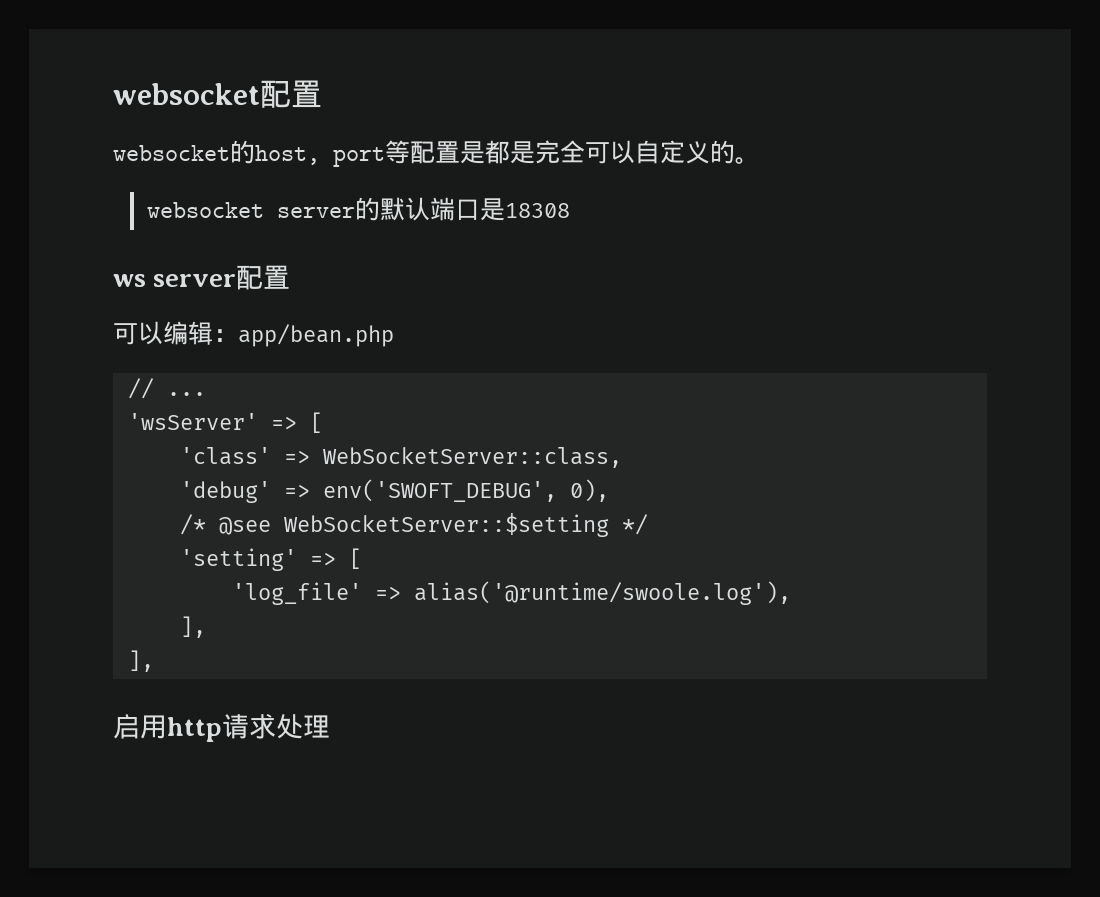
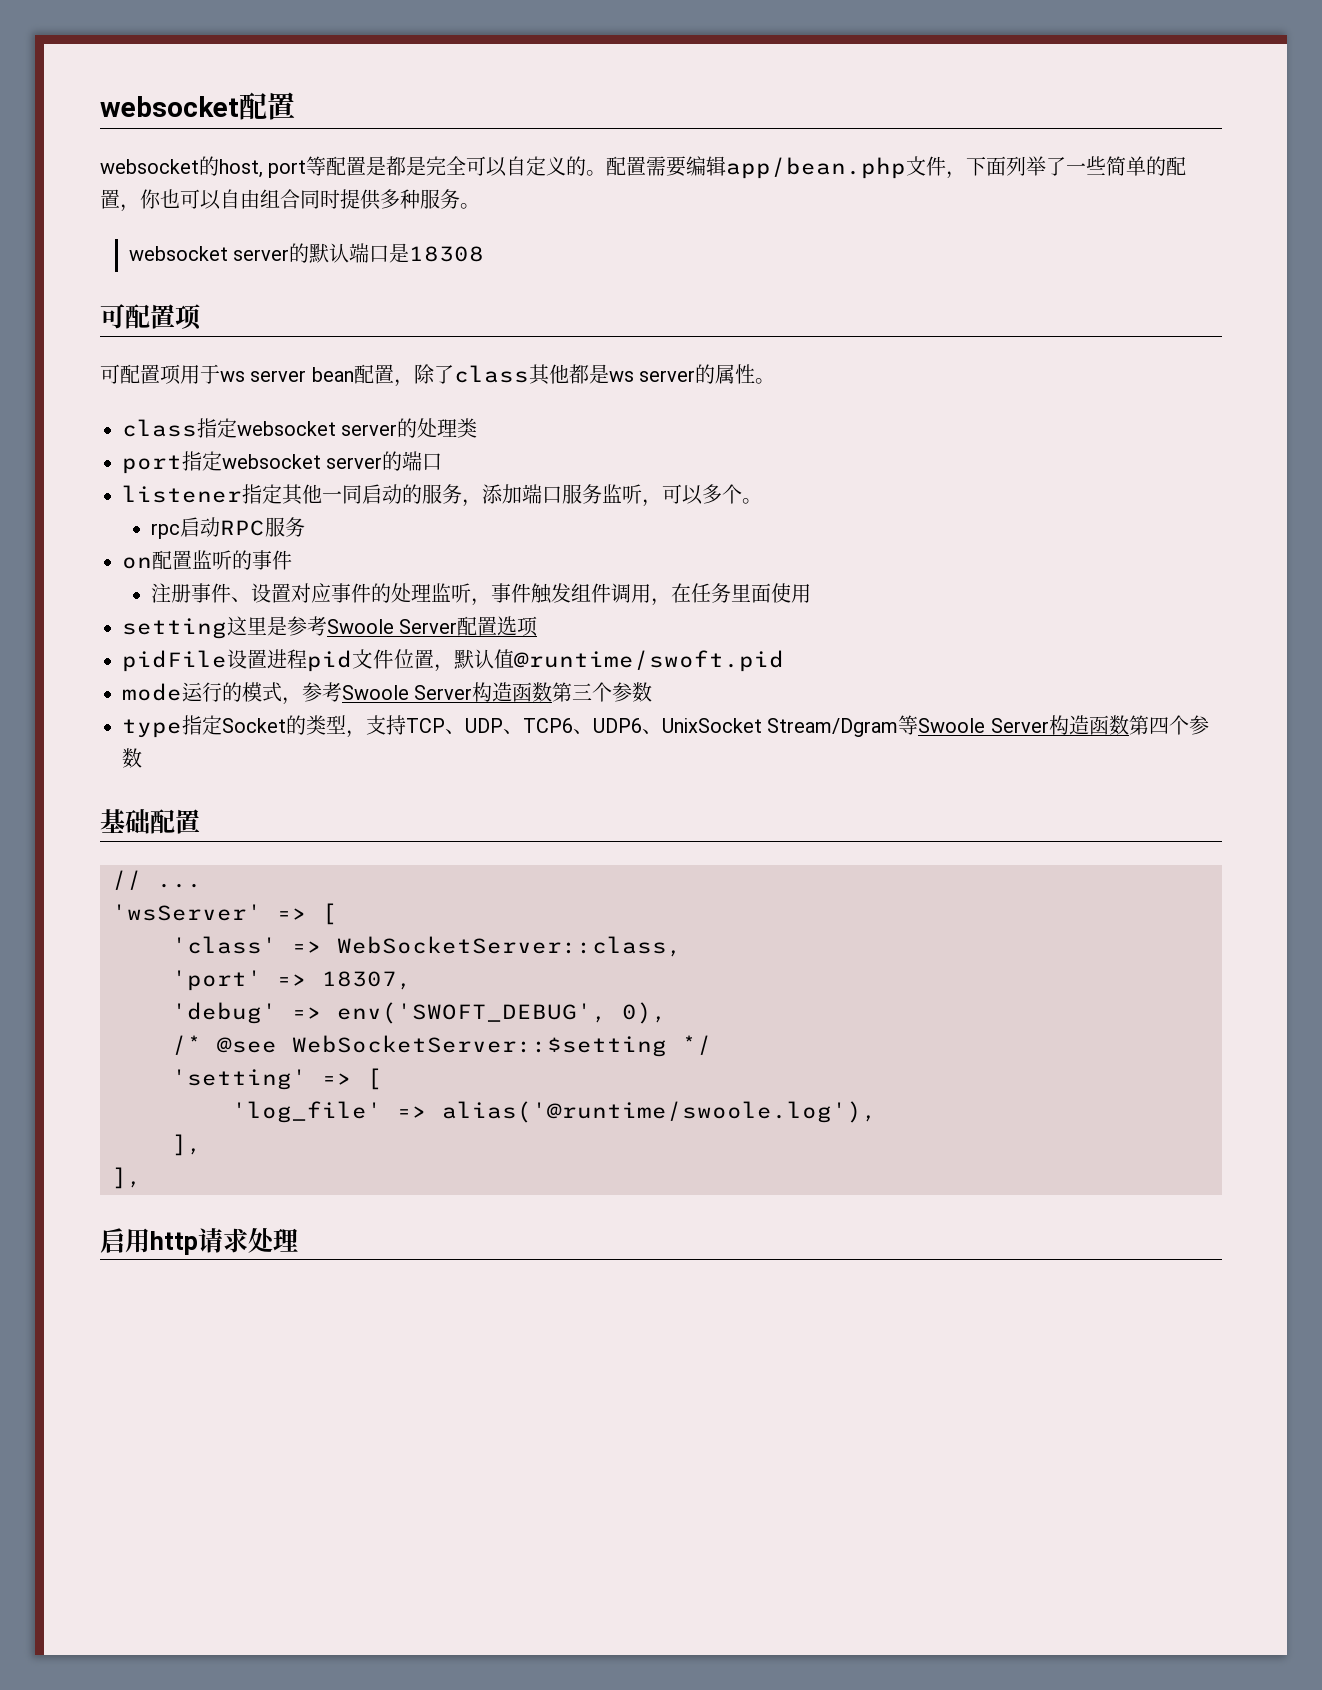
+ 配置需要编辑app/bean.php文件，下面列举了一些简单的配置，你也可以自由组合同时提供多种服务。
  websocket server的默认端口是18308
- ws server配置
- 可以编辑：app/bean.php
+ 可配置项
+ 可配置项用于ws server bean配置，除了class其他都是ws server的属性。
+ class指定websocket server的处理类
+ port指定websocket server的端口
+ listener指定其他一同启动的服务，添加端口服务监听，可以多个。
+ rpc启动RPC服务
+ on配置监听的事件
+ 注册事件、设置对应事件的处理监听，事件触发组件调用，在任务里面使用
+ setting这里是参考Swoole Server配置选项
+ pidFile设置进程pid文件位置，默认值@runtime/swoft.pid
+ mode运行的模式，参考Swoole Server构造函数第三个参数
+ type指定Socket的类型，支持TCP、UDP、TCP6、UDP6、UnixSocket Stream/Dgram等Swoole Server构造函数第四个参数
+ 基础配置
+ 'port' => 18307,

